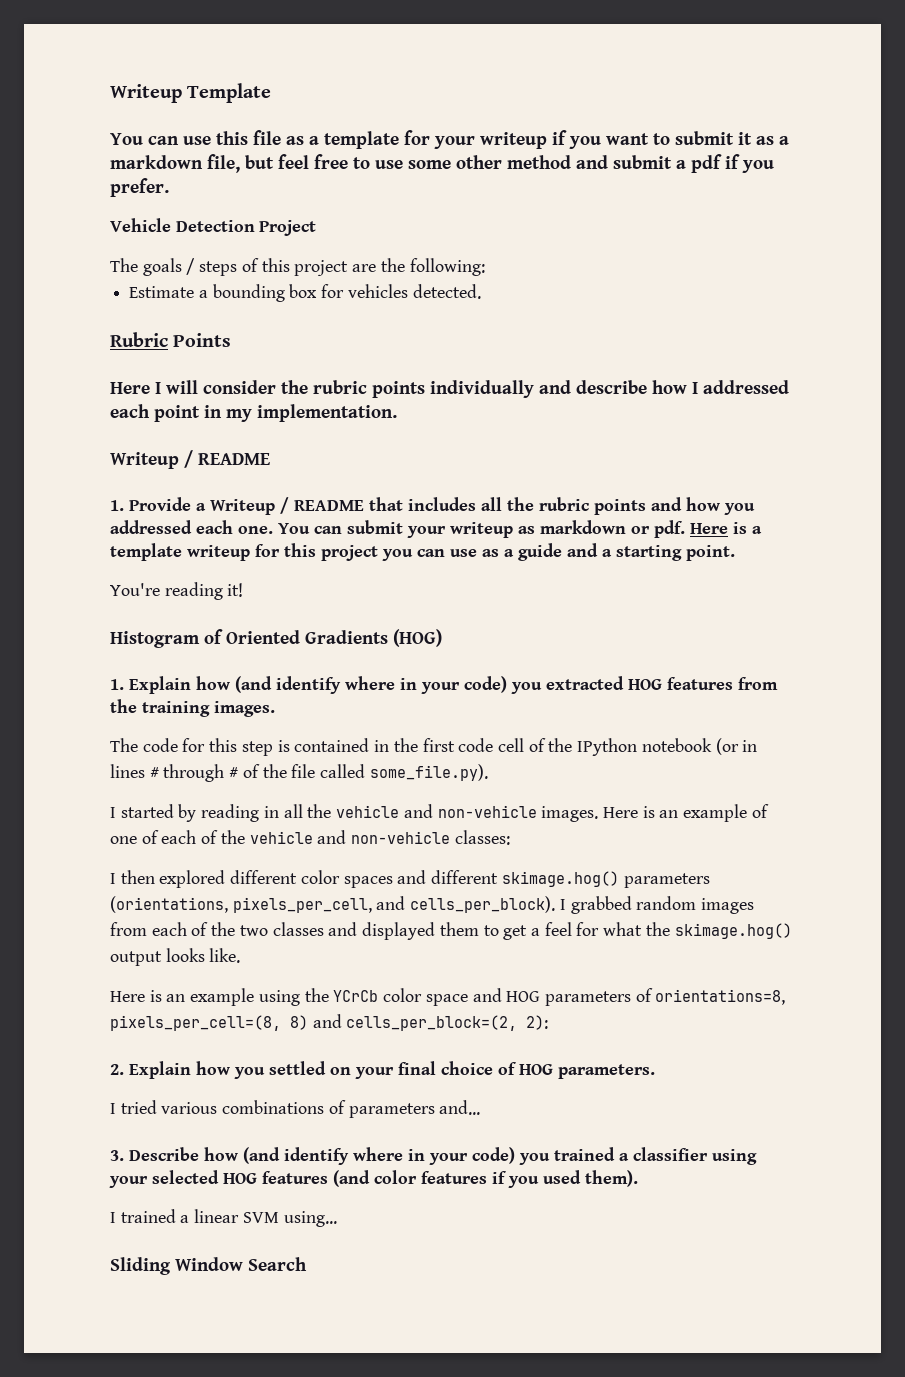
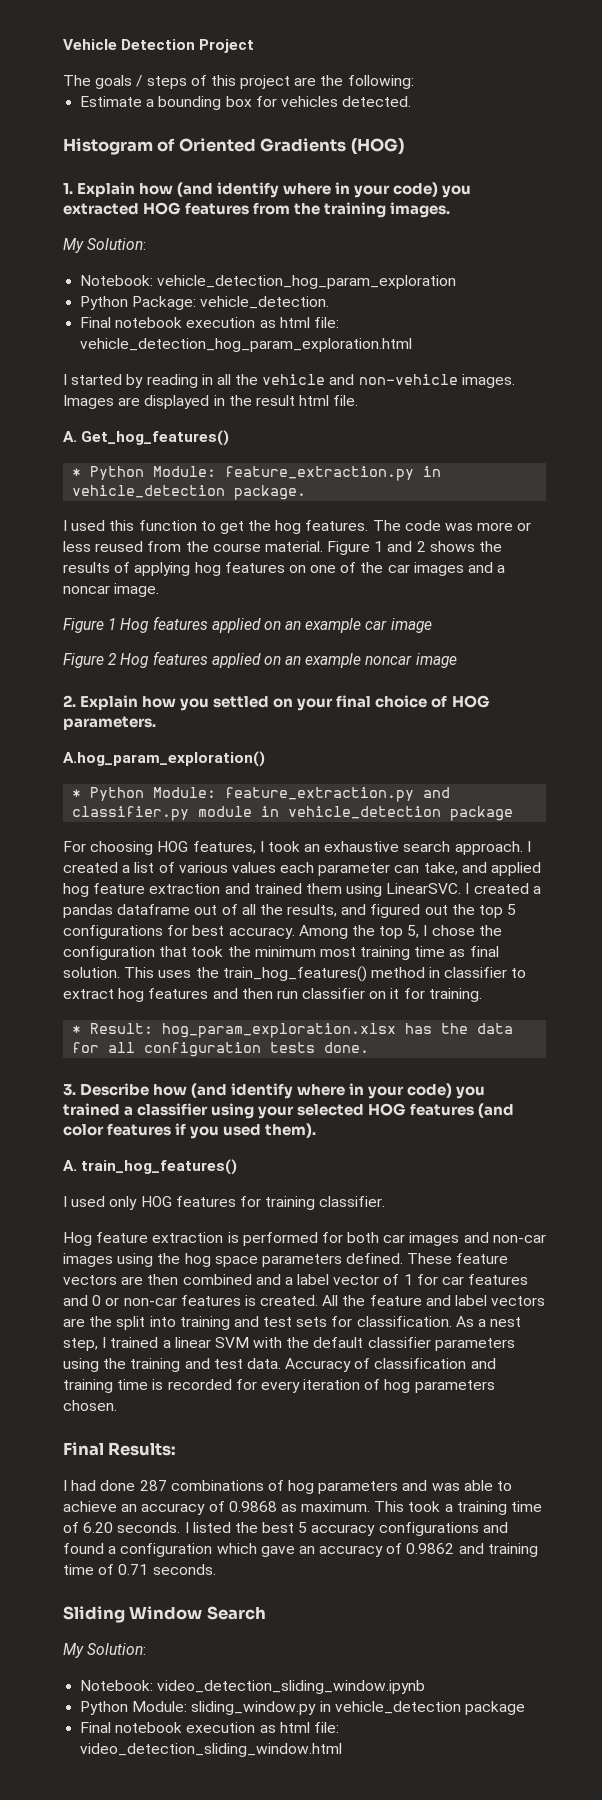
- Writeup Template
- You can use this file as a template for your writeup if you want to submit it as a markdown file, but feel free to use some other method and submit a pdf if you prefer.
- Rubric Points
- Here I will consider the rubric points individually and describe how I addressed each point in my implementation.
- Writeup / README
- 1. Provide a Writeup / README that includes all the rubric points and how you addressed each one. You can submit your writeup as markdown or pdf. Here is a template writeup for this project you can use as a guide and a starting point.
- You're reading it!
  1. Explain how (and identify where in your code) you extracted HOG features from the training images.
- The code for this step is contained in the first code cell of the IPython notebook (or in lines # through # of the file called some_file.py).
+ My Solution:
+ Notebook: vehicle_detection_hog_param_exploration
+ Python Package: vehicle_detection.
+ Final notebook execution as html file: vehicle_detection_hog_param_exploration.html
- Here is an example of one of each of the vehicle and non-vehicle classes:
- I then explored different color spaces and different skimage.hog() parameters (orientations, pixels_per_cell, and cells_per_block). I grabbed random images from each of the two classes and displayed them to get a feel for what the skimage.hog() output looks like.
- Here is an example using the YCrCb color space and HOG parameters of orientations=8, pixels_per_cell=(8, 8) and cells_per_block=(2, 2):
+ Images are displayed in the result html file.
+ A. Get_hog_features()
+ * Python Module: feature_extraction.py in vehicle_detection package.
+ I used this function to get the hog features. The code was more or less reused from the course material. Figure 1 and 2 shows the results of applying hog features on one of the car images and a noncar image.
+ Figure 1 Hog features applied on an example car image
+ Figure 2 Hog features applied on an example noncar image
- I tried various combinations of parameters and...
+ A.hog_param_exploration()
+ * Python Module: feature_extraction.py and classifier.py module in vehicle_detection package
+ For choosing HOG features, I took an exhaustive search approach. I created a list of various values each parameter can take, and applied hog feature extraction and trained them using LinearSVC. I created a pandas dataframe out of all the results, and figured out the top 5 configurations for best accuracy. Among the top 5, I chose the configuration that took the minimum most training time as final solution. This uses the train_hog_features() method in classifier to extract hog features and then run classifier on it for training.
+ * Result: hog_param_exploration.xlsx has the data for all configuration tests done.
- I trained a linear SVM using...
+ A. train_hog_features()
+ I used only HOG features for training classifier.
+ Hog feature extraction is performed for both car images and non-car images using the hog space parameters defined. These feature vectors are then combined and a label vector of 1 for car features and 0 or non-car features is created. All the feature and label vectors are the split into training and test sets for classification. As a nest step, I trained a linear SVM with the default classifier parameters using the training and test data. Accuracy of classification and training time is recorded for every iteration of hog parameters chosen.
+ Final Results:
+ I had done 287 combinations of hog parameters and was able to achieve an accuracy of 0.9868 as maximum. This took a training time of 6.20 seconds. I listed the best 5 accuracy configurations and found a configuration which gave an accuracy of 0.9862 and training time of 0.71 seconds.
  Sliding Window Search
+ My Solution:
+ Notebook: video_detection_sliding_window.ipynb
+ Python Module: sliding_window.py in vehicle_detection package
+ Final notebook execution as html file: video_detection_sliding_window.html

